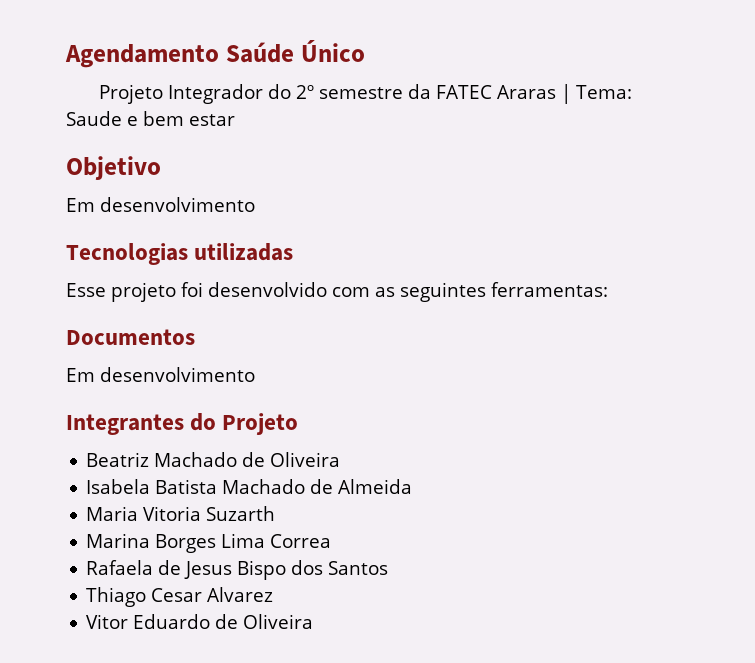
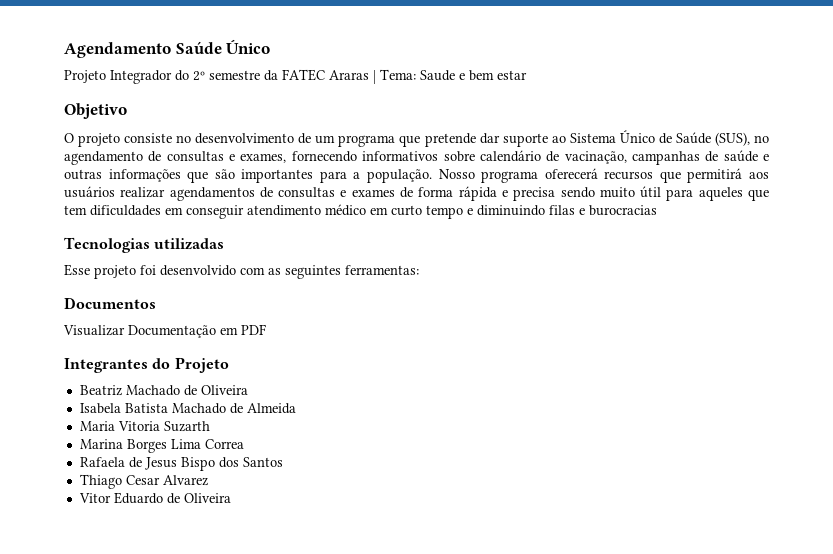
  Objetivo
- Em desenvolvimento
+ O projeto consiste no desenvolvimento de um programa que pretende dar suporte ao Sistema Único de Saúde (SUS), no agendamento de consultas e exames, fornecendo informativos sobre calendário de vacinação, campanhas de saúde e outras informações que são importantes para a população. Nosso programa oferecerá recursos que permitirá aos usuários realizar agendamentos de consultas e exames de forma rápida e precisa sendo muito útil para aqueles que tem dificuldades em conseguir atendimento médico em curto tempo e diminuindo filas e burocracias
  Documentos
- Em desenvolvimento
+ Visualizar Documentação em PDF

